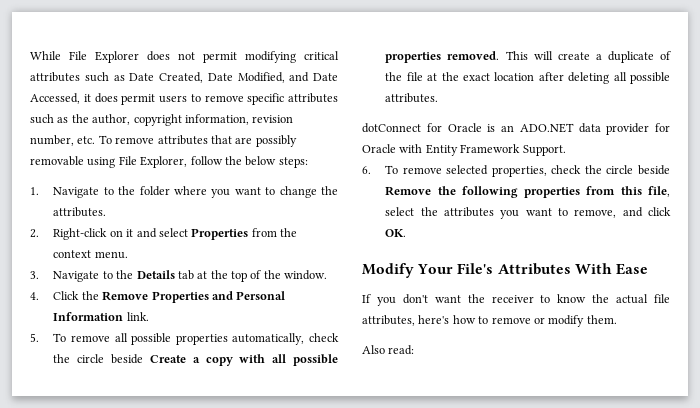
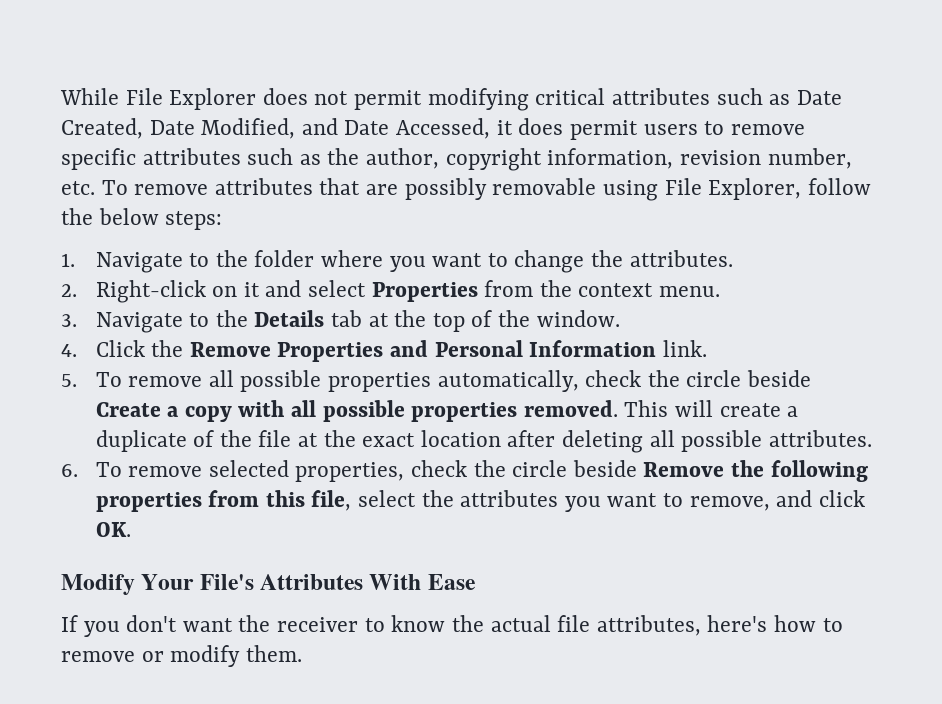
- dotConnect for Oracle is an ADO.NET data provider for Oracle with Entity Framework Support.
- Also read:

